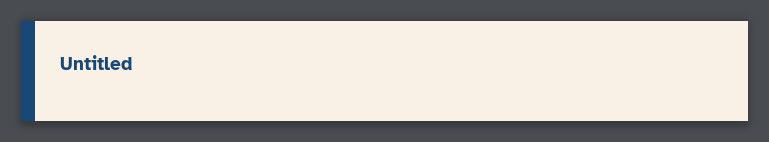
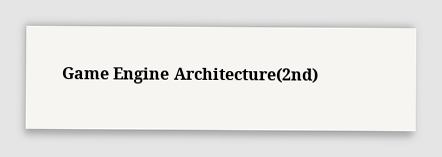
- Untitled
+ Game Engine Architecture(2nd)

